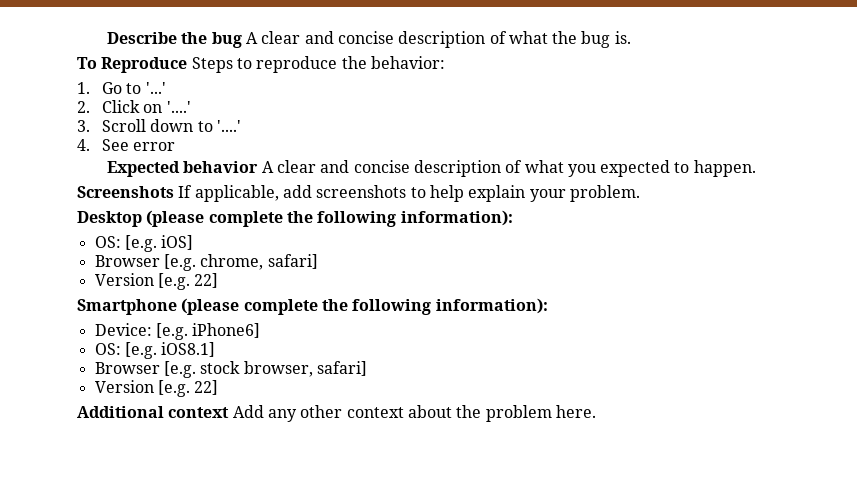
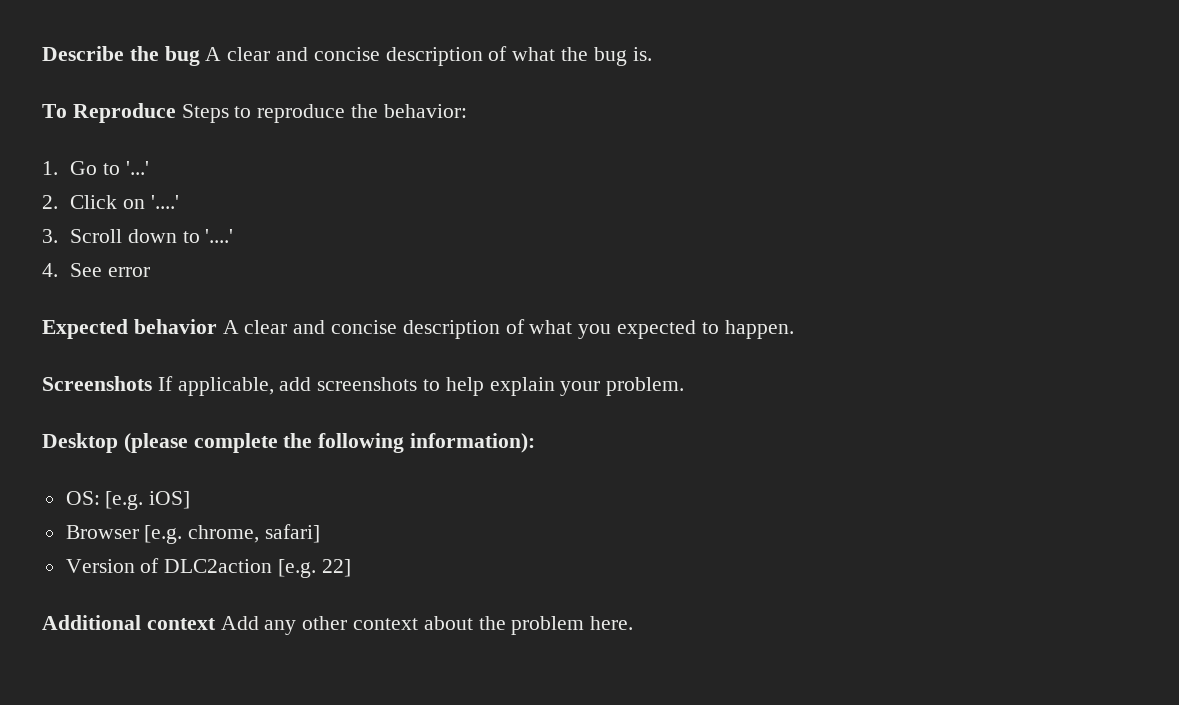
  Browser [e.g. chrome, safari]
- Version [e.g. 22]
- Smartphone (please complete the following information):
- Device: [e.g. iPhone6]
- OS: [e.g. iOS8.1]
- Browser [e.g. stock browser, safari]
- Version [e.g. 22]
+ Version of DLC2action [e.g. 22]

